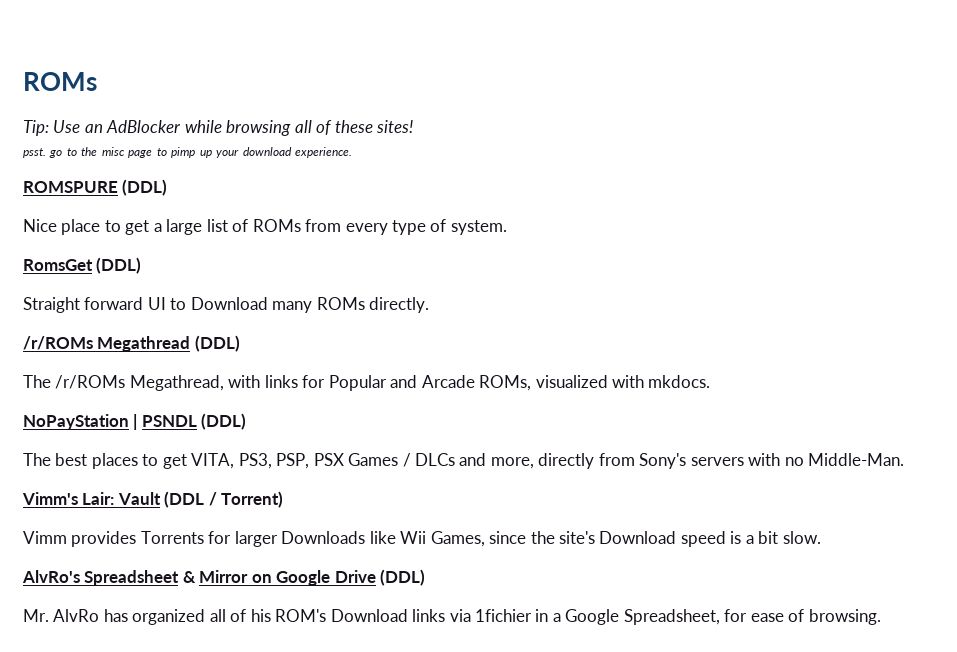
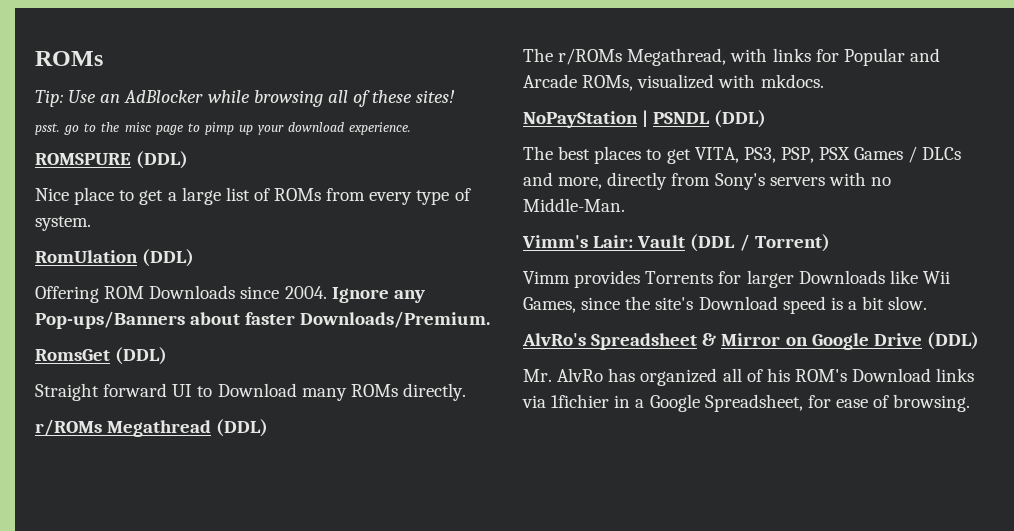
+ RomUlation (DDL)
+ Offering ROM Downloads since 2004. Ignore any Pop-ups/Banners about faster Downloads/Premium.
- /r/ROMs Megathread (DDL)
+ r/ROMs Megathread (DDL)
- The /r/ROMs Megathread, with links for Popular and Arcade ROMs, visualized with mkdocs.
+ The r/ROMs Megathread, with links for Popular and Arcade ROMs, visualized with mkdocs.

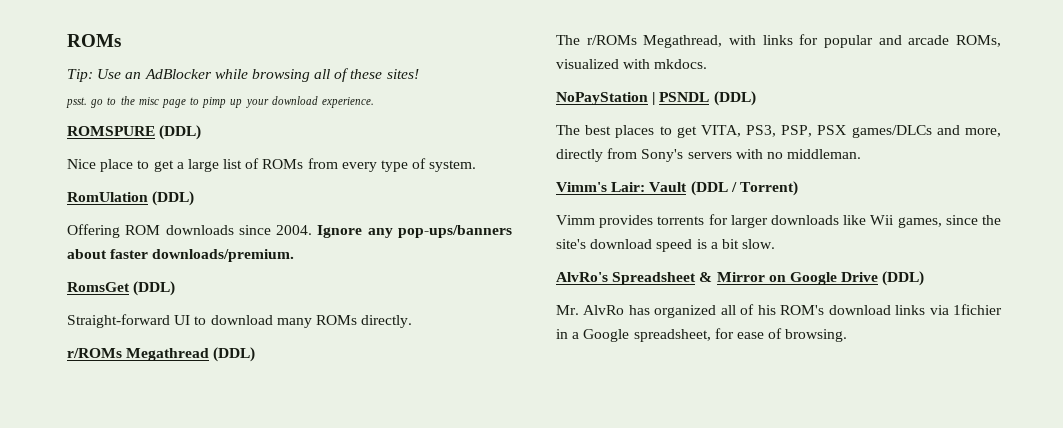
- Offering ROM Downloads since 2004.
+ Offering ROM downloads since 2004.
- Ignore any Pop-ups/Banners about faster Downloads/Premium.
+ Ignore any pop-ups/banners about faster downloads/premium.
- Straight forward UI to Download many ROMs directly.
+ Straight-forward UI to download many ROMs directly.
- The r/ROMs Megathread, with links for Popular and Arcade ROMs, visualized with mkdocs.
+ The r/ROMs Megathread, with links for popular and arcade ROMs, visualized with mkdocs.
- The best places to get VITA, PS3, PSP, PSX Games / DLCs and more, directly from Sony's servers with no Middle-Man.
+ The best places to get VITA, PS3, PSP, PSX games/DLCs and more, directly from Sony's servers with no middleman.
- Vimm provides Torrents for larger Downloads like Wii Games, since the site's Download speed is a bit slow.
+ Vimm provides torrents for larger downloads like Wii games, since the site's download speed is a bit slow.
- Mr. AlvRo has organized all of his ROM's Download links via 1fichier in a Google Spreadsheet, for ease of browsing.
+ Mr. AlvRo has organized all of his ROM's download links via 1fichier in a Google spreadsheet, for ease of browsing.

